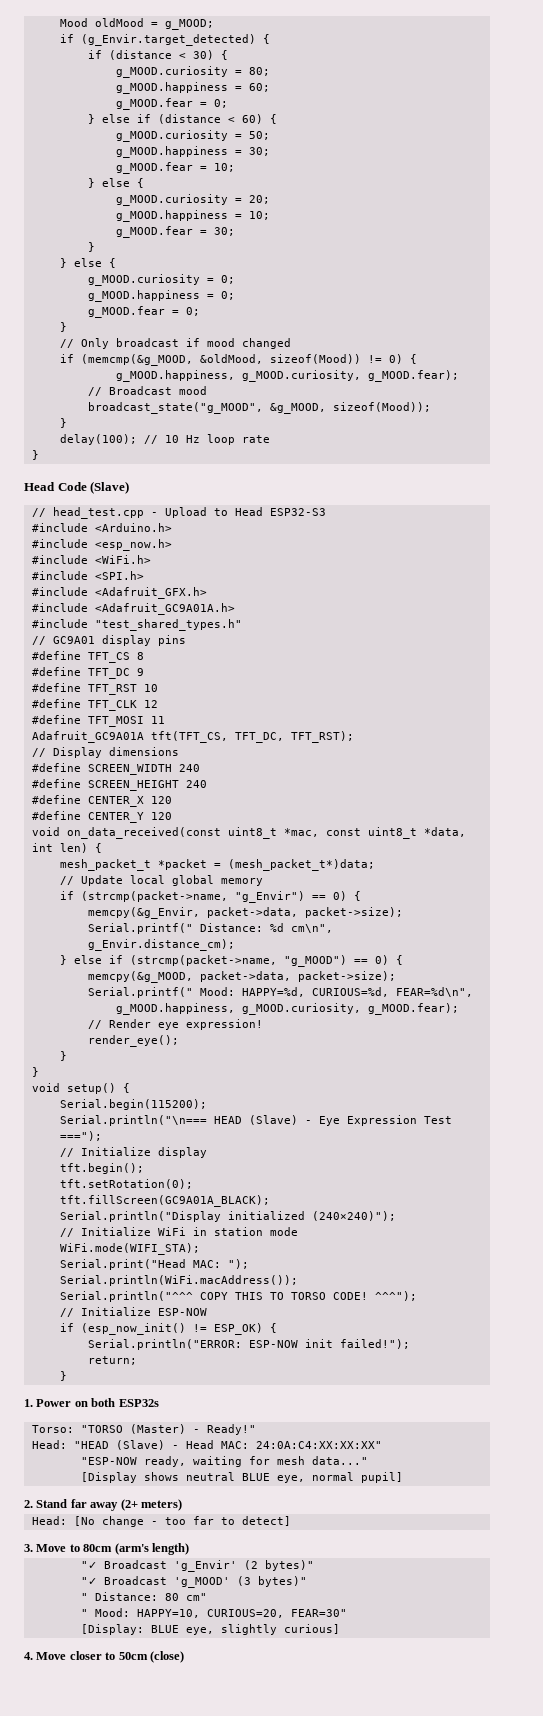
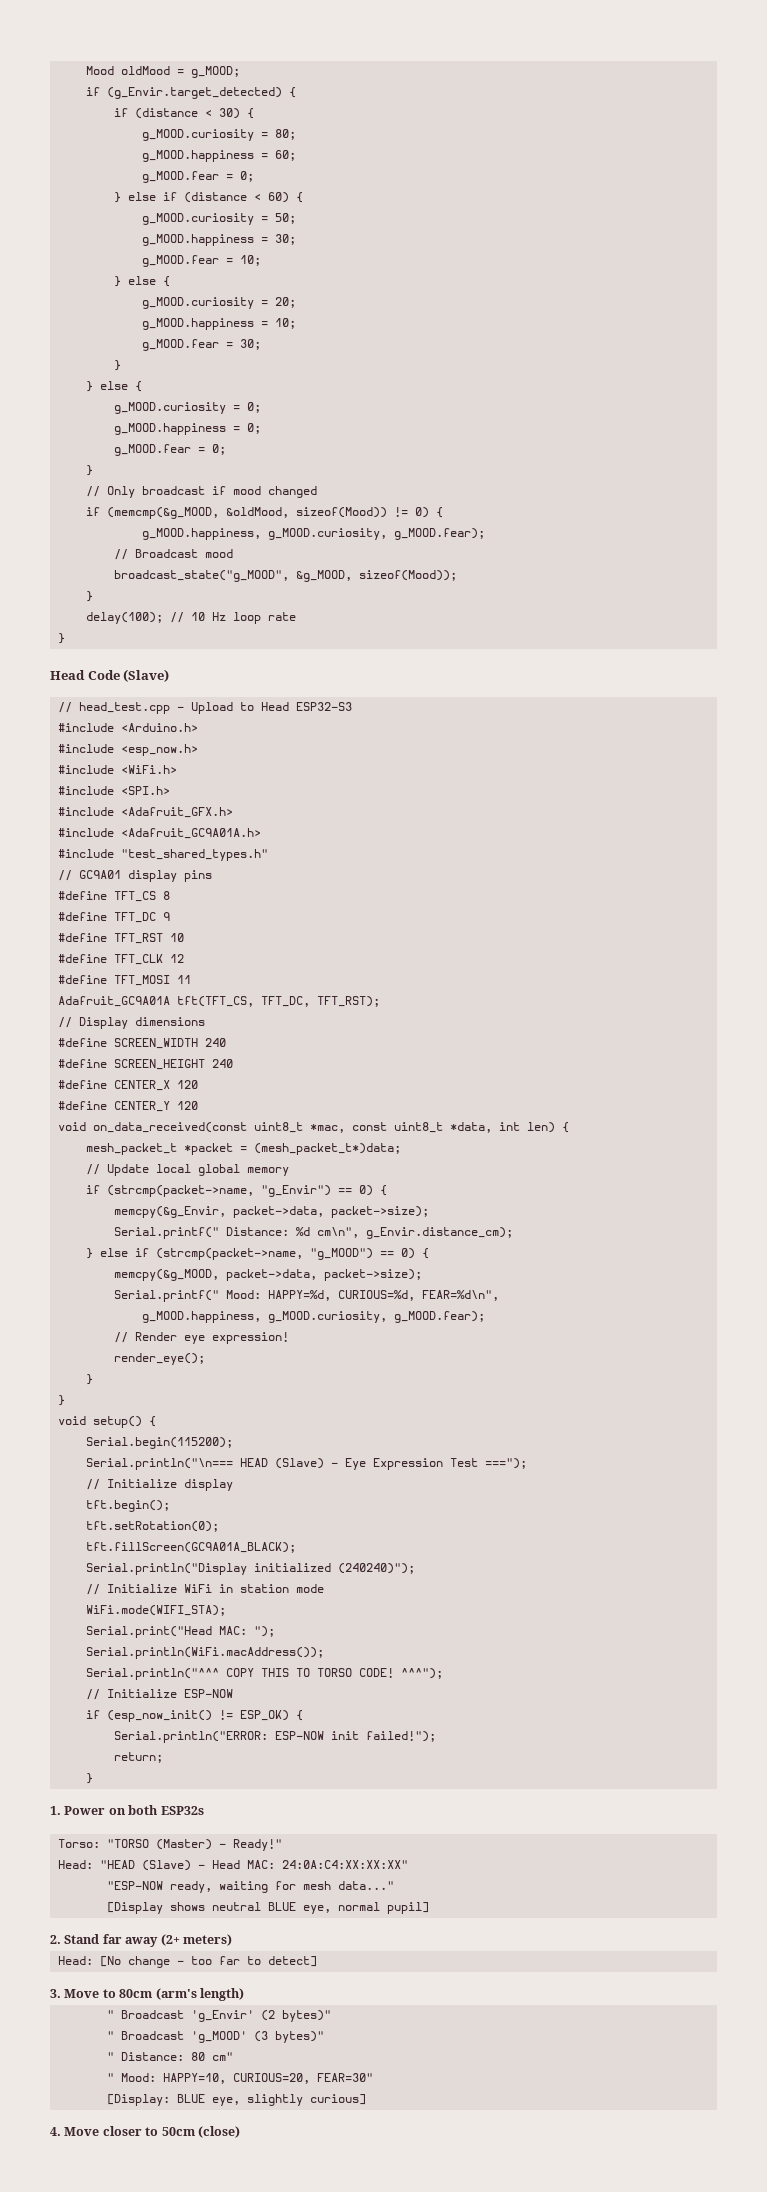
- Serial.println("Display initialized (240×240)");
+ Serial.println("Display initialized (240240)");
- "✓ Broadcast 'g_Envir' (2 bytes)"
+ " Broadcast 'g_Envir' (2 bytes)"
- "✓ Broadcast 'g_MOOD' (3 bytes)"
+ " Broadcast 'g_MOOD' (3 bytes)"

